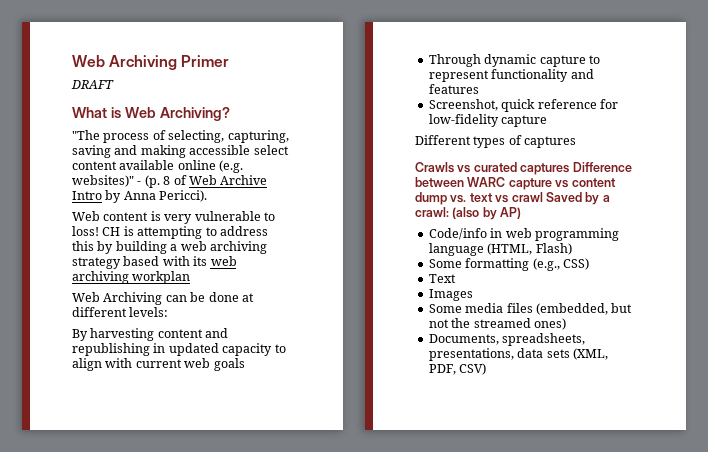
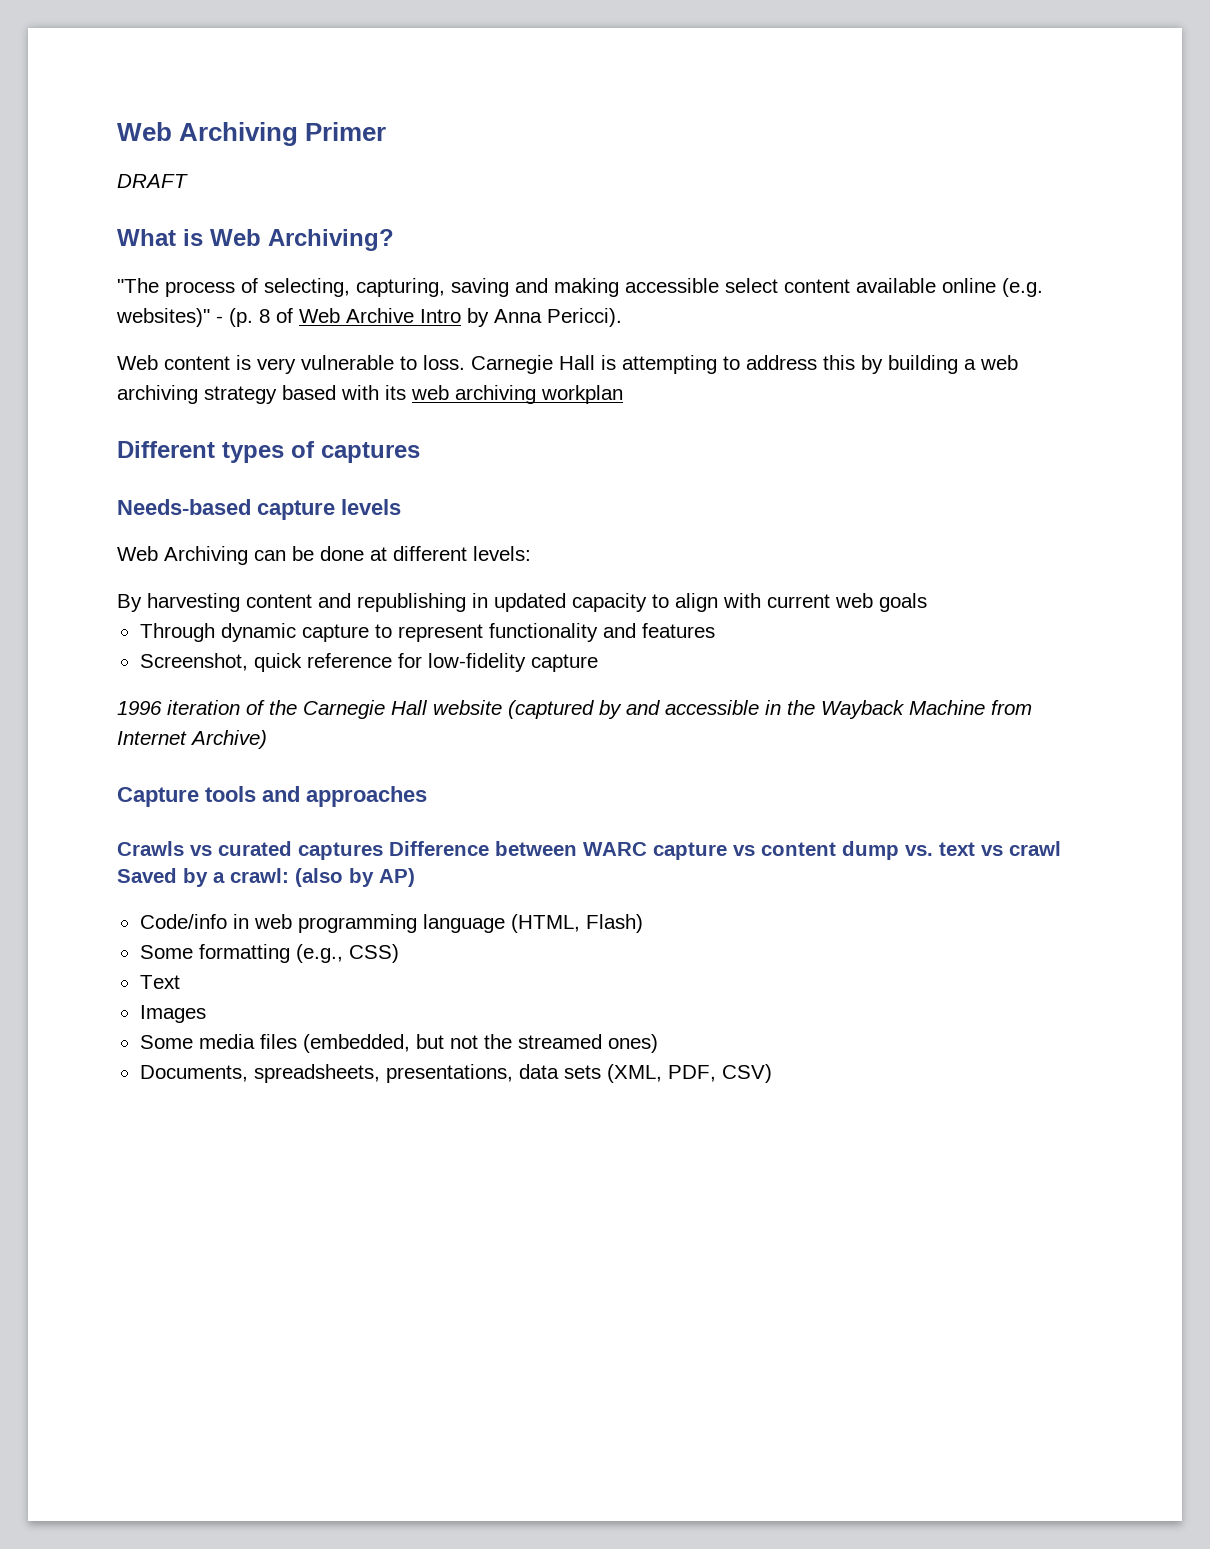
- Web content is very vulnerable to loss! CH is attempting to address this by building a web archiving strategy based with its web archiving workplan
+ Web content is very vulnerable to loss. Carnegie Hall is attempting to address this by building a web archiving strategy based with its web archiving workplan
+ Different types of captures
+ Needs-based capture levels
- Different types of captures
+ 1996 iteration of the Carnegie Hall website (captured by and accessible in the Wayback Machine from Internet Archive)
+ Capture tools and approaches

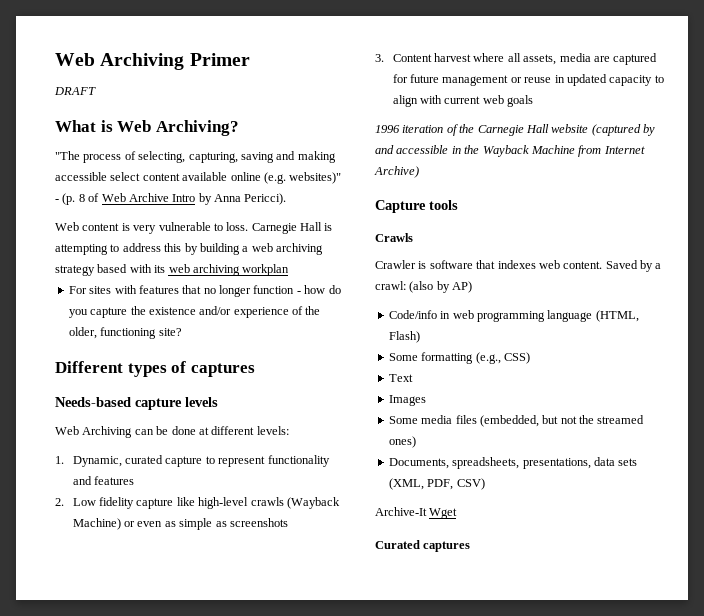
+ For sites with features that no longer function - how do you capture the existence and/or experience of the older, functioning site?
- By harvesting content and republishing in updated capacity to align with current web goals
+ 1. Dynamic, curated capture to represent functionality and features
+ 2. Low fidelity capture like high-level crawls (Wayback Machine) or even as simple as screenshots
+ 3. Content harvest where all assets, media are captured for future management or reuse in updated capacity to align with current web goals
- Through dynamic capture to represent functionality and features
- Screenshot, quick reference for low-fidelity capture
- Capture tools and approaches
+ Capture tools
- Crawls vs curated captures Difference between WARC capture vs content dump vs. text vs crawl Saved by a crawl: (also by AP)
+ Crawls
+ Crawler is software that indexes web content. Saved by a crawl: (also by AP)
+ Archive-It Wget
+ Curated captures

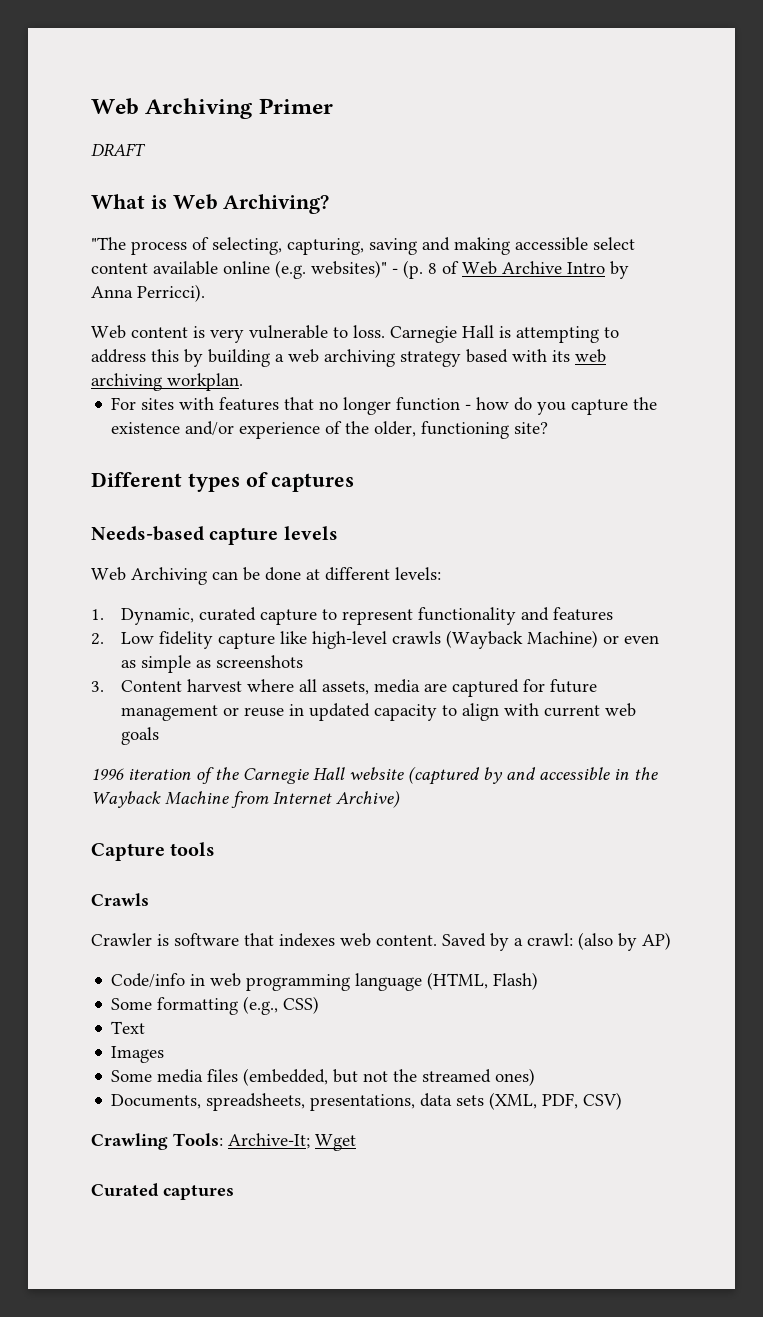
- "The process of selecting, capturing, saving and making accessible select content available online (e.g. websites)" - (p. 8 of Web Archive Intro by Anna Pericci).
+ "The process of selecting, capturing, saving and making accessible select content available online (e.g. websites)" - (p. 8 of Web Archive Intro by Anna Perricci).
- Carnegie Hall is attempting to address this by building a web archiving strategy based with its web archiving workplan
+ Carnegie Hall is attempting to address this by building a web archiving strategy based with its web archiving workplan.
- Archive-It Wget
+ Crawling Tools: Archive-It; Wget

